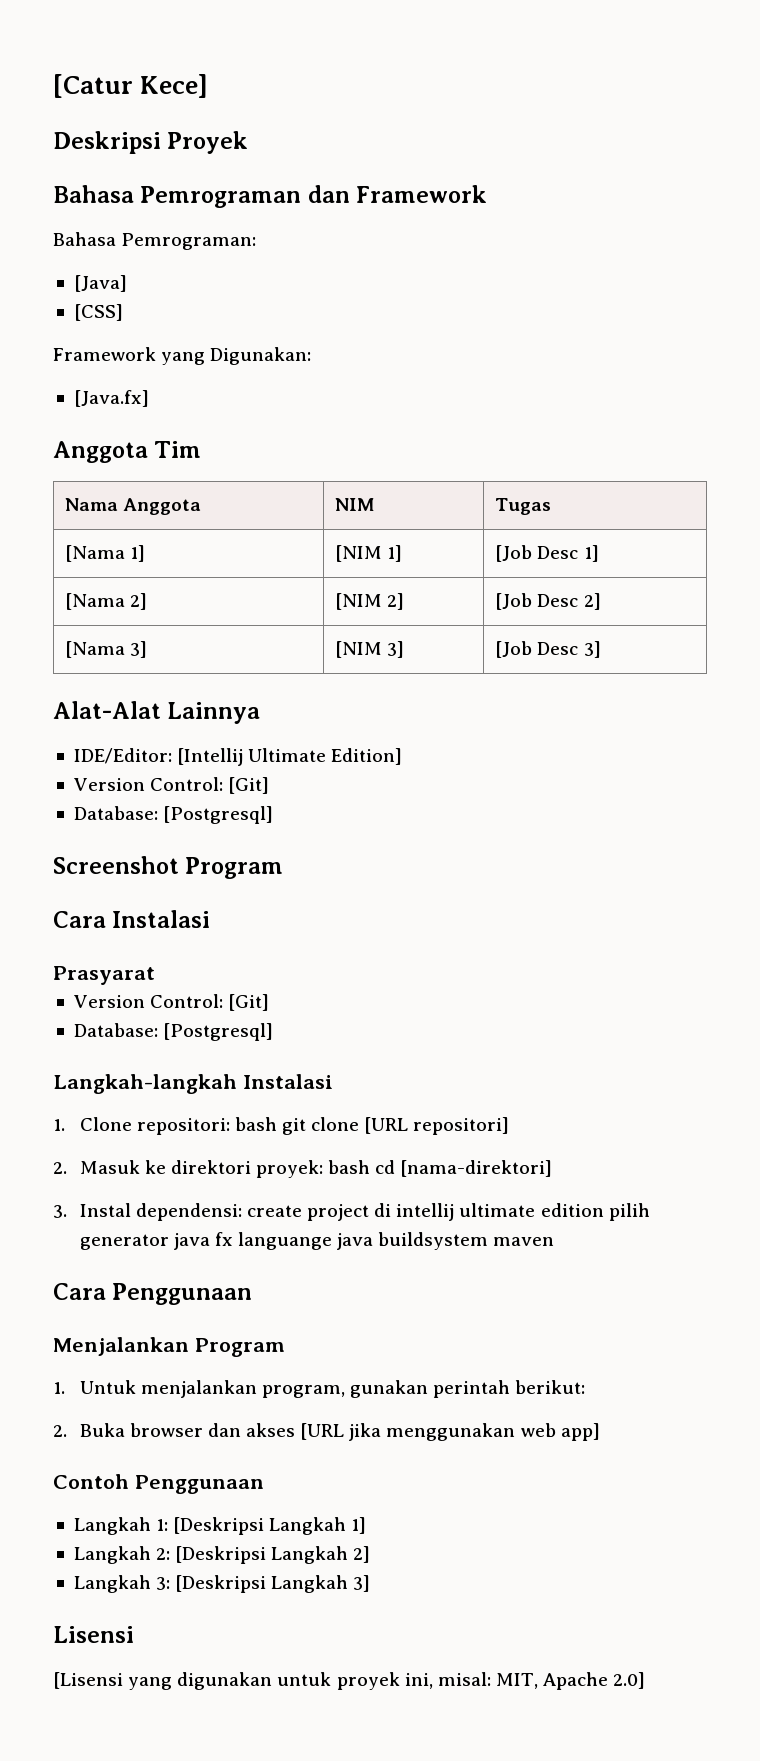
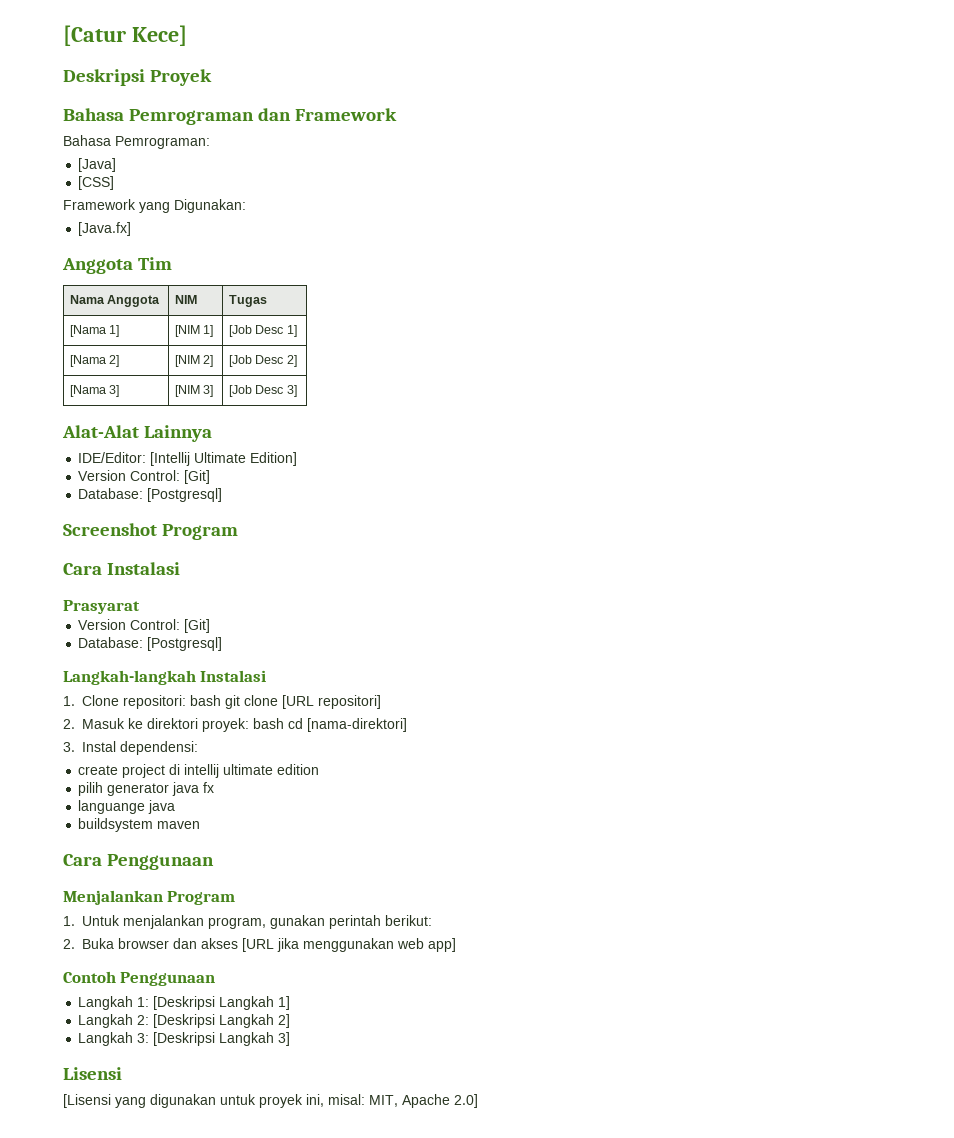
- 3. Instal dependensi: create project di intellij ultimate edition pilih generator java fx languange java buildsystem maven
+ 3. Instal dependensi:
+ create project di intellij ultimate edition
+ pilih generator java fx
+ languange java
+ buildsystem maven

